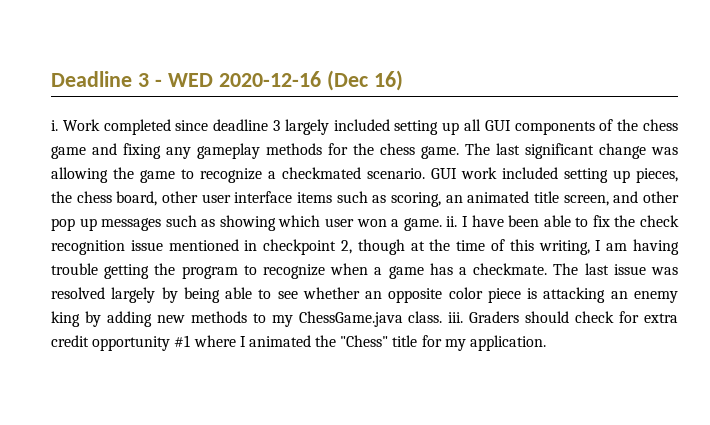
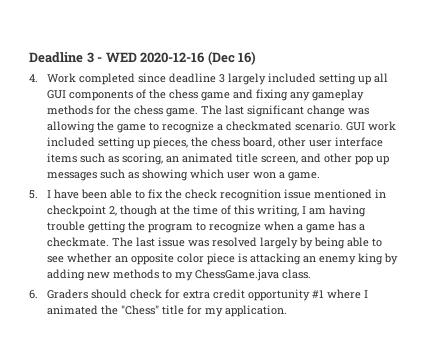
- i. Work completed since deadline 3 largely included setting up all GUI components of the chess game and fixing any gameplay methods for the chess game.
+ 4. Work completed since deadline 3 largely included setting up all GUI components of the chess game and fixing any gameplay methods for the chess game.
- GUI work included setting up pieces, the chess board, other user interface items such as scoring, an animated title screen, and other pop up messages such as showing which user won a game. ii. I have been able to fix the check recognition issue mentioned in checkpoint 2, though at the time of this writing, I am having trouble getting the program to recognize when a game has a checkmate.
+ GUI work included setting up pieces, the chess board, other user interface items such as scoring, an animated title screen, and other pop up messages such as showing which user won a game.
+ 5. I have been able to fix the check recognition issue mentioned in checkpoint 2, though at the time of this writing, I am having trouble getting the program to recognize when a game has a checkmate.
- The last issue was resolved largely by being able to see whether an opposite color piece is attacking an enemy king by adding new methods to my ChessGame.java class. iii. Graders should check for extra credit opportunity #1 where I animated the "Chess" title for my application.
+ The last issue was resolved largely by being able to see whether an opposite color piece is attacking an enemy king by adding new methods to my ChessGame.java class.
+ 6. Graders should check for extra credit opportunity #1 where I animated the "Chess" title for my application.

